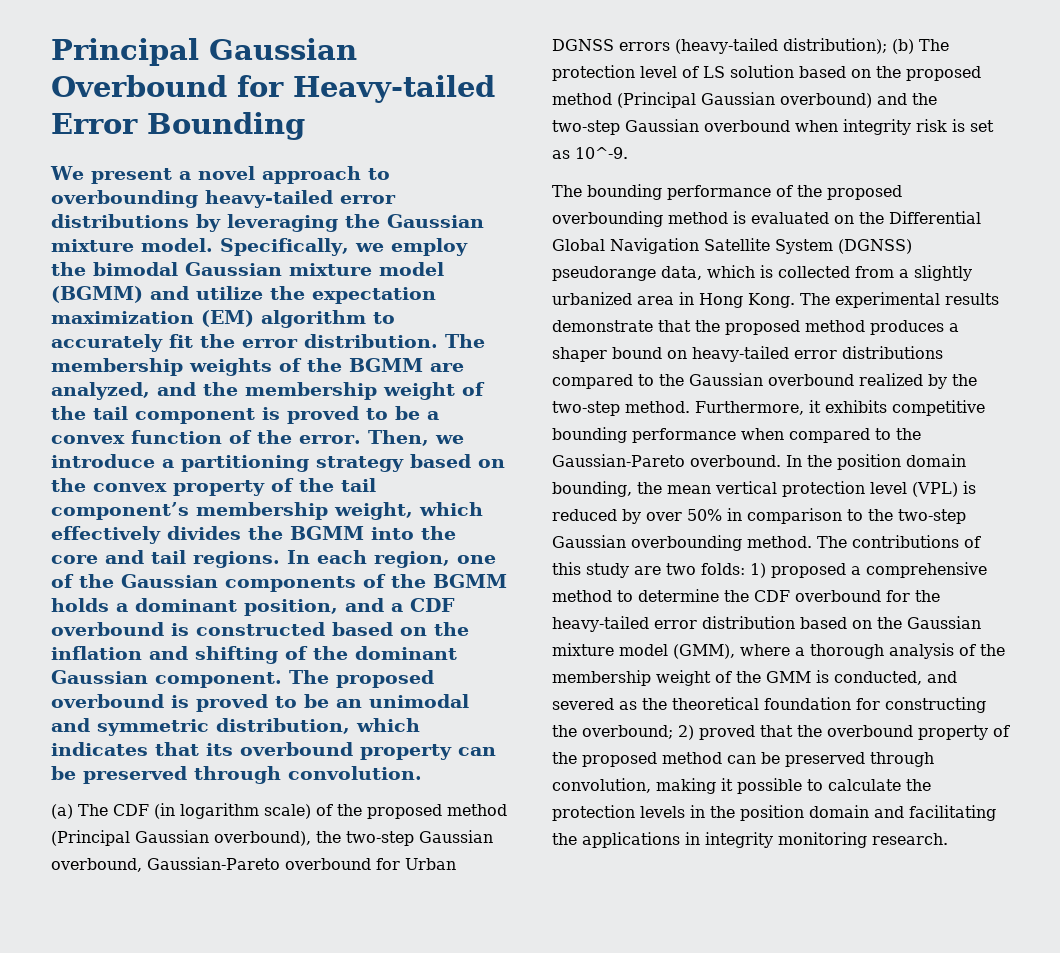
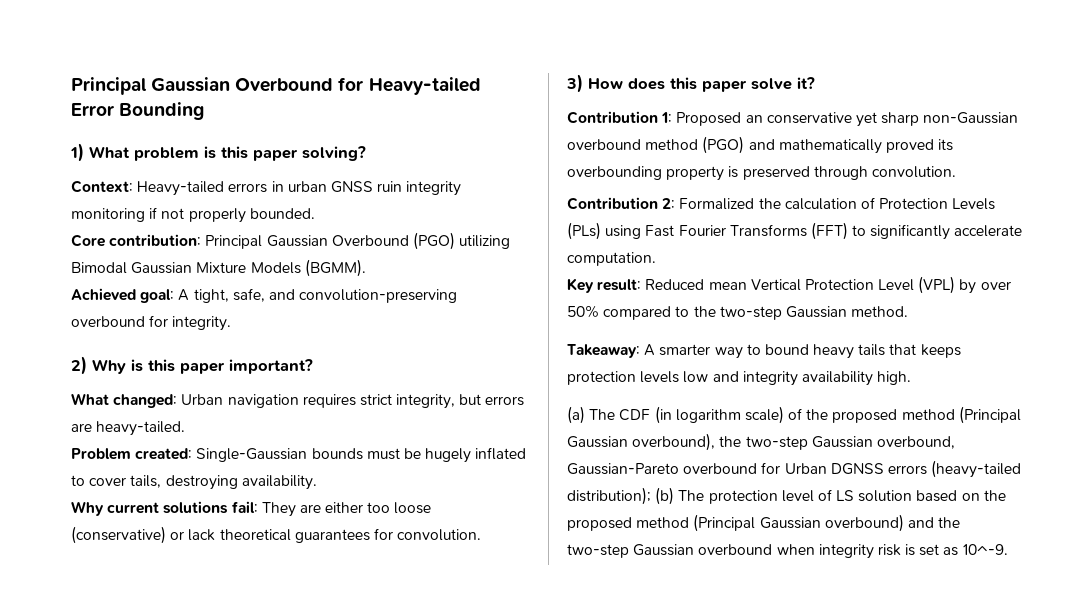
- We present a novel approach to overbounding heavy-tailed error distributions by leveraging the Gaussian mixture model. Specifically, we employ the bimodal Gaussian mixture model (BGMM) and utilize the expectation maximization (EM) algorithm to accurately fit the error distribution. The membership weights of the BGMM are analyzed, and the membership weight of the tail component is proved to be a convex function of the error. Then, we introduce a partitioning strategy based on the convex property of the tail component’s membership weight, which effectively divides the BGMM into the core and tail regions. In each region, one of the Gaussian components of the BGMM holds a dominant position, and a CDF overbound is constructed based on the inflation and shifting of the dominant Gaussian component. The proposed overbound is proved to be an unimodal and symmetric distribution, which indicates that its overbound property can be preserved through convolution.
+ 1) What problem is this paper solving?
+ Context: Heavy-tailed errors in urban GNSS ruin integrity monitoring if not properly bounded.
+ Core contribution: Principal Gaussian Overbound (PGO) utilizing Bimodal Gaussian Mixture Models (BGMM).
+ Achieved goal: A tight, safe, and convolution-preserving overbound for integrity.
+ 2) Why is this paper important?
+ What changed: Urban navigation requires strict integrity, but errors are heavy-tailed.
+ Problem created: Single-Gaussian bounds must be hugely inflated to cover tails, destroying availability.
+ Why current solutions fail: They are either too loose (conservative) or lack theoretical guarantees for convolution.
+ 3) How does this paper solve it?
+ Contribution 1: Proposed an conservative yet sharp non-Gaussian overbound method (PGO) and mathematically proved its overbounding property is preserved through convolution.
+ Contribution 2: Formalized the calculation of Protection Levels (PLs) using Fast Fourier Transforms (FFT) to significantly accelerate computation.
+ Key result: Reduced mean Vertical Protection Level (VPL) by over 50% compared to the two-step Gaussian method.
+ Takeaway: A smarter way to bound heavy tails that keeps protection levels low and integrity availability high.
- The bounding performance of the proposed overbounding method is evaluated on the Differential Global Navigation Satellite System (DGNSS) pseudorange data, which is collected from a slightly urbanized area in Hong Kong. The experimental results demonstrate that the proposed method produces a shaper bound on heavy-tailed error distributions compared to the Gaussian overbound realized by the two-step method. Furthermore, it exhibits competitive bounding performance when compared to the Gaussian-Pareto overbound. In the position domain bounding, the mean vertical protection level (VPL) is reduced by over 50% in comparison to the two-step Gaussian overbounding method. The contributions of this study are two folds: 1) proposed a comprehensive method to determine the CDF overbound for the heavy-tailed error distribution based on the Gaussian mixture model (GMM), where a thorough analysis of the membership weight of the GMM is conducted, and severed as the theoretical foundation for constructing the overbound; 2) proved that the overbound property of the proposed method can be preserved through convolution, making it possible to calculate the protection levels in the position domain and facilitating the applications in integrity monitoring research.

